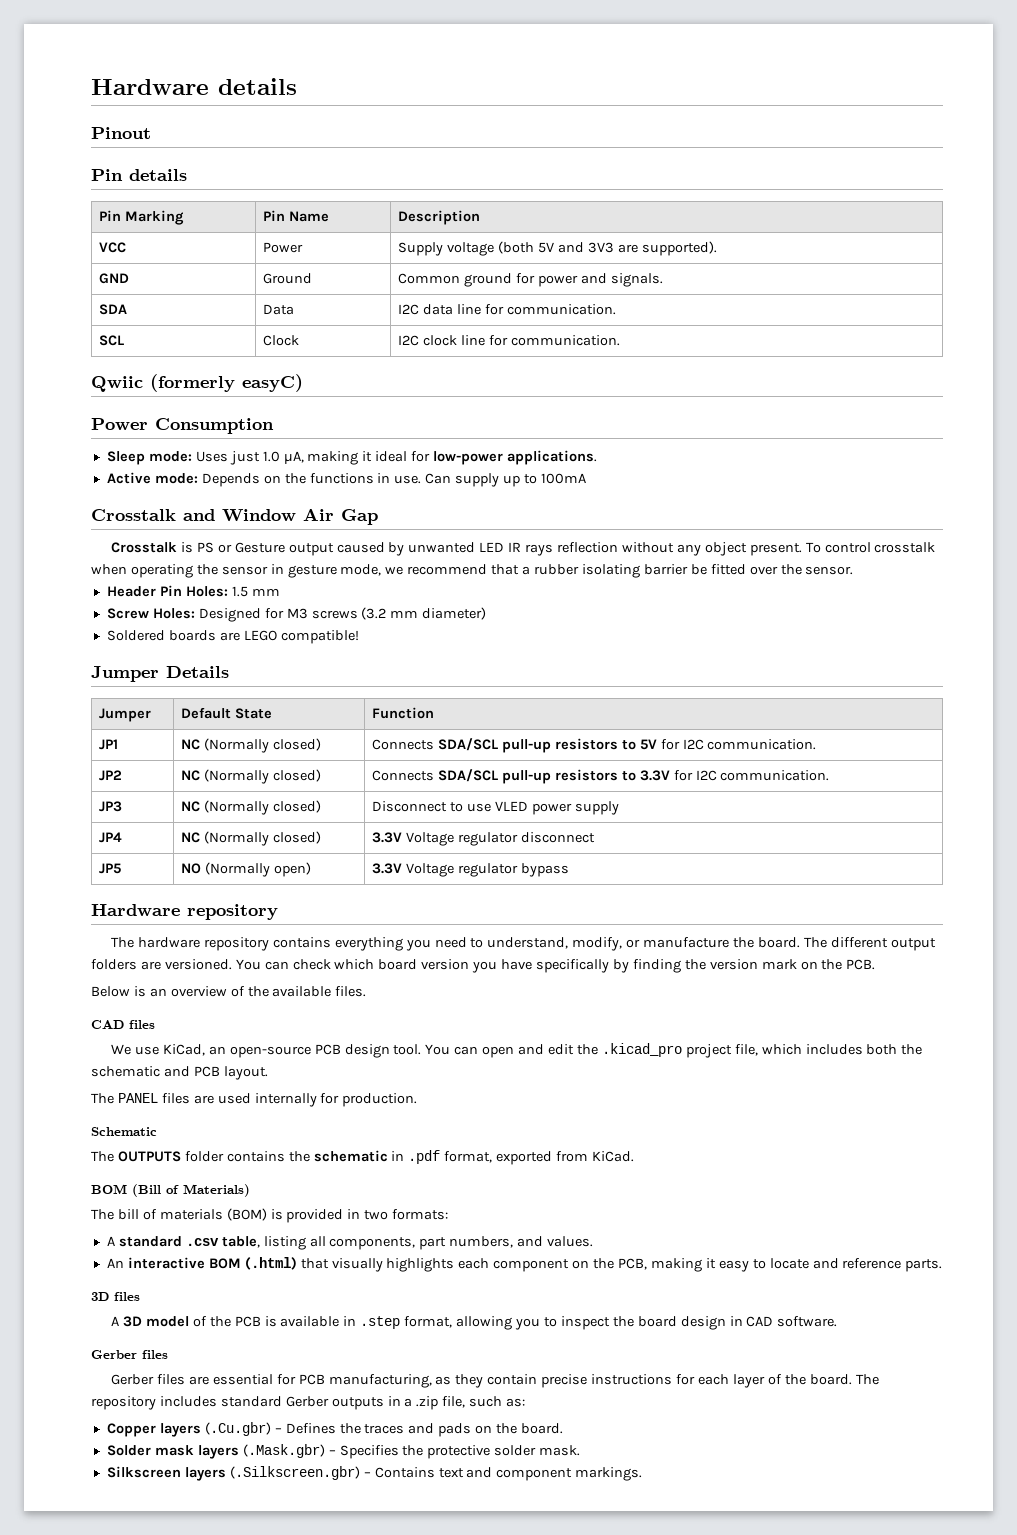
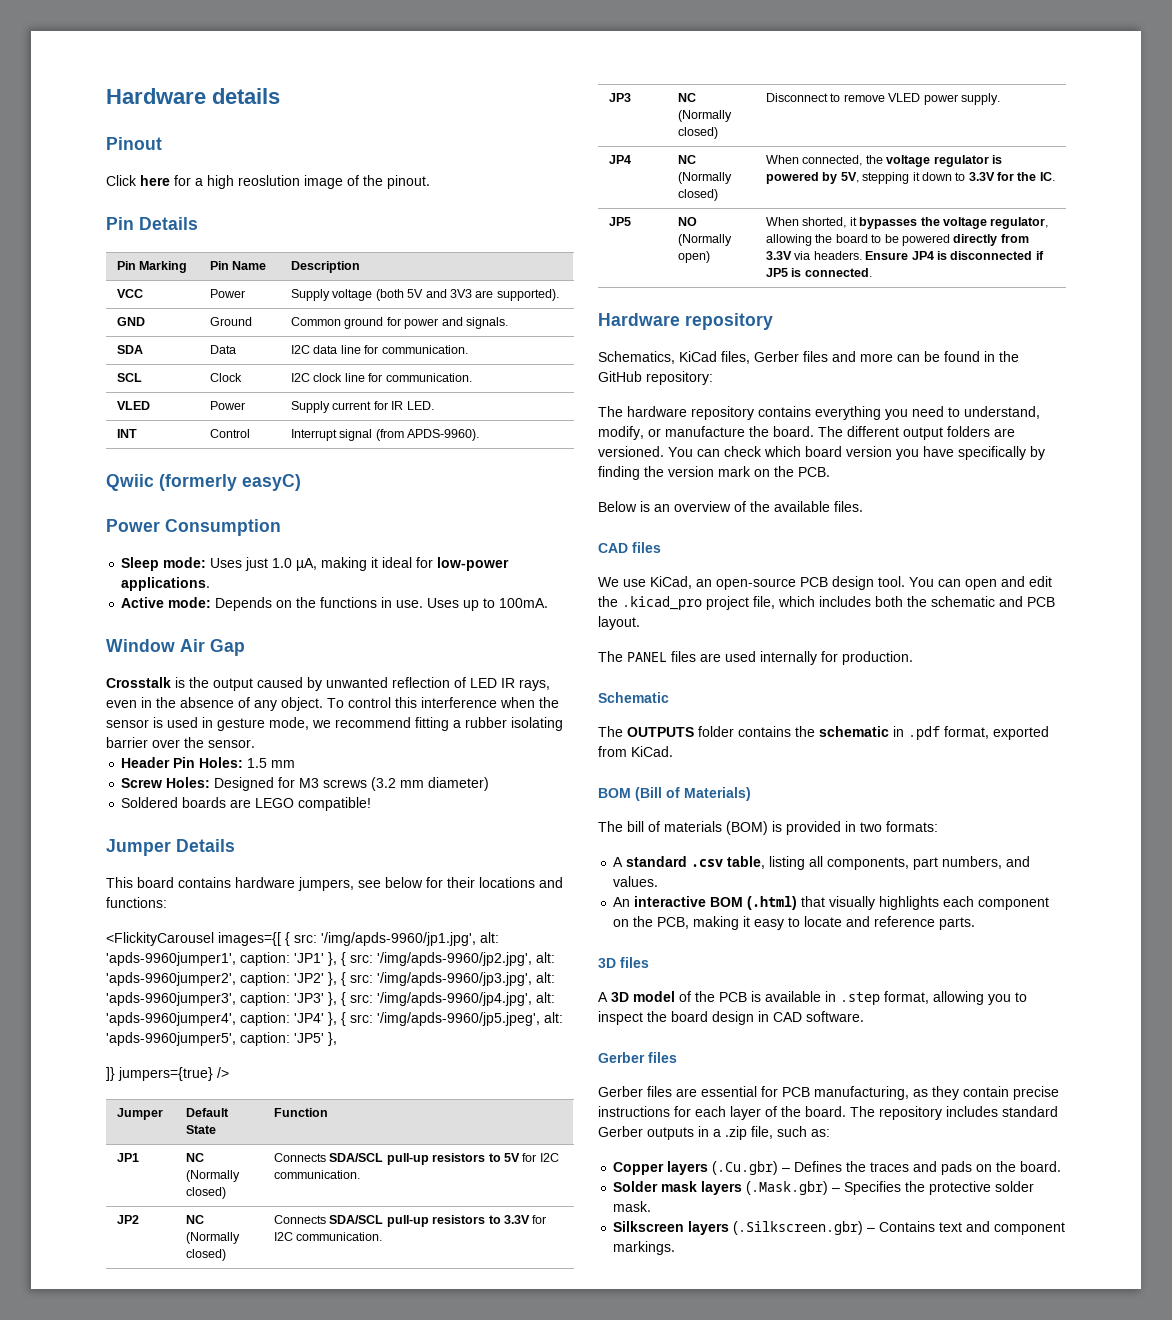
- Pin details
+ Click here for a high reoslution image of the pinout.
+ Pin Details
+ VLED | Power | Supply current for IR LED.
+ INT | Control | Interrupt signal (from APDS-9960).
- Can supply up to 100mA
- Crosstalk and Window Air Gap
+ Uses up to 100mA.
+ Window Air Gap
- Crosstalk is PS or Gesture output caused by unwanted LED IR rays reflection without any object present. To control crosstalk when operating the sensor in gesture mode, we recommend that a rubber isolating barrier be fitted over the sensor.
+ Crosstalk is the output caused by unwanted reflection of LED IR rays, even in the absence of any object. To control this interference when the sensor is used in gesture mode, we recommend fitting a rubber isolating barrier over the sensor.
+ This board contains hardware jumpers, see below for their locations and functions:
+ <FlickityCarousel images={[ { src: '/img/apds-9960/jp1.jpg', alt: 'apds-9960jumper1', caption: 'JP1' }, { src: '/img/apds-9960/jp2.jpg', alt: 'apds-9960jumper2', caption: 'JP2' }, { src: '/img/apds-9960/jp3.jpg', alt: 'apds-9960jumper3', caption: 'JP3' }, { src: '/img/apds-9960/jp4.jpg', alt: 'apds-9960jumper4', caption: 'JP4' }, { src: '/img/apds-9960/jp5.jpeg', alt: 'apds-9960jumper5', caption: 'JP5' },
+ ]} jumpers={true} />
- JP3 | NC (Normally closed) | Disconnect to use VLED power supply
+ JP3 | NC (Normally closed) | Disconnect to remove VLED power supply.
- JP4 | NC (Normally closed) | 3.3V Voltage regulator disconnect
- JP5 | NO (Normally open) | 3.3V Voltage regulator bypass
+ JP4 | NC (Normally closed) | When connected, the voltage regulator is powered by 5V, stepping it down to 3.3V for the IC.
+ JP5 | NO (Normally open) | When shorted, it bypasses the voltage regulator, allowing the board to be powered directly from 3.3V via headers. Ensure JP4 is disconnected if JP5 is connected.
  Hardware repository
+ Schematics, KiCad files, Gerber files and more can be found in the GitHub repository:

